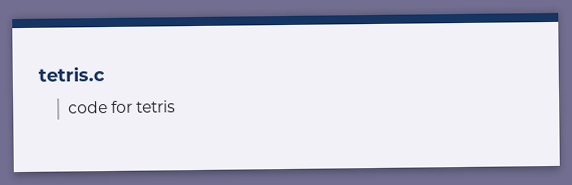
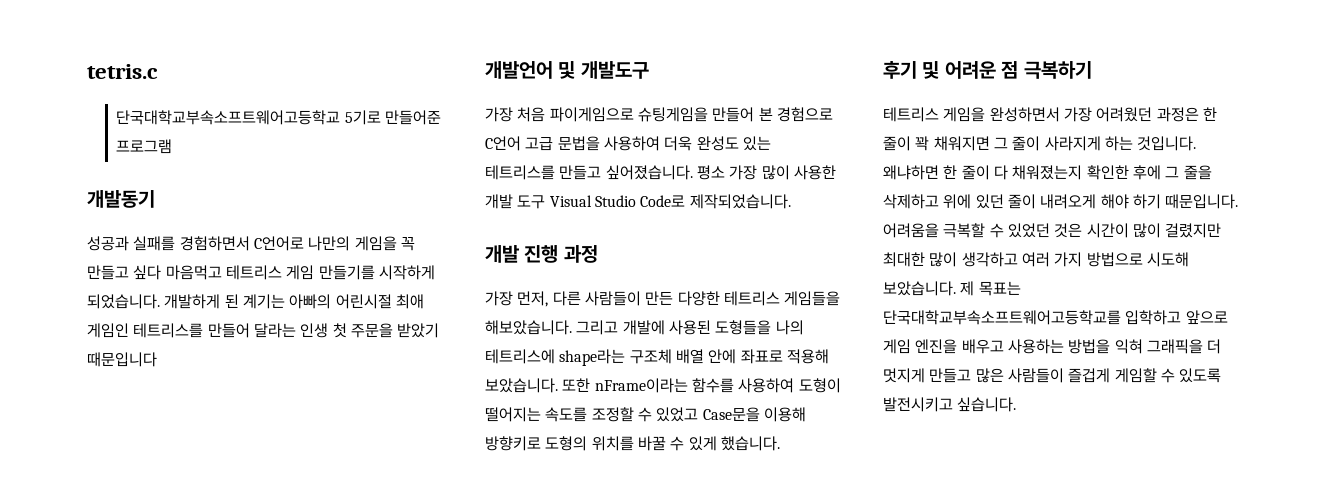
- code for tetris
+ 단국대학교부속소프트웨어고등학교 5기로 만들어준 프로그램
+ 개발동기
+ 성공과 실패를 경험하면서 C언어로 나만의 게임을 꼭 만들고 싶다 마음먹고 테트리스 게임 만들기를 시작하게 되었습니다. 개발하게 된 계기는 아빠의 어린시절 최애 게임인 테트리스를 만들어 달라는 인생 첫 주문을 받았기 때문입니다
+ 개발언어 및 개발도구
+ 가장 처음 파이게임으로 슈팅게임을 만들어 본 경험으로 C언어 고급 문법을 사용하여 더욱 완성도 있는 테트리스를 만들고 싶어졌습니다. 평소 가장 많이 사용한 개발 도구 Visual Studio Code로 제작되었습니다.
+ 개발 진행 과정
+ 가장 먼저, 다른 사람들이 만든 다양한 테트리스 게임들을 해보았습니다. 그리고 개발에 사용된 도형들을 나의 테트리스에 shape라는 구조체 배열 안에 좌표로 적용해 보았습니다. 또한 nFrame이라는 함수를 사용하여 도형이 떨어지는 속도를 조정할 수 있었고 Case문을 이용해 방향키로 도형의 위치를 바꿀 수 있게 했습니다.
+ 후기 및 어려운 점 극복하기
+ 테트리스 게임을 완성하면서 가장 어려웠던 과정은 한 줄이 꽉 채워지면 그 줄이 사라지게 하는 것입니다. 왜냐하면 한 줄이 다 채워졌는지 확인한 후에 그 줄을 삭제하고 위에 있던 줄이 내려오게 해야 하기 때문입니다. 어려움을 극복할 수 있었던 것은 시간이 많이 걸렸지만 최대한 많이 생각하고 여러 가지 방법으로 시도해 보았습니다. 제 목표는 단국대학교부속소프트웨어고등학교를 입학하고 앞으로 게임 엔진을 배우고 사용하는 방법을 익혀 그래픽을 더 멋지게 만들고 많은 사람들이 즐겁게 게임할 수 있도록 발전시키고 싶습니다.

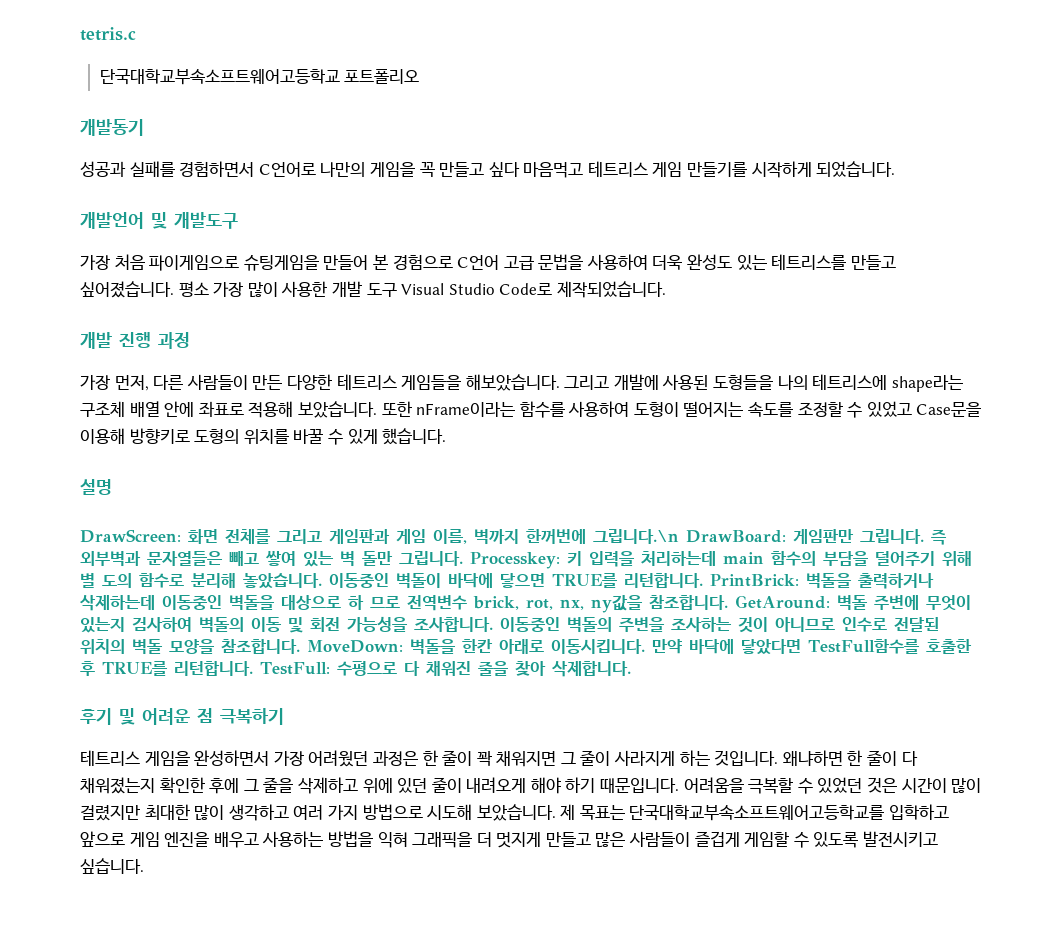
- 단국대학교부속소프트웨어고등학교 5기로 만들어준 프로그램
+ 단국대학교부속소프트웨어고등학교 포트폴리오
- 개발하게 된 계기는 아빠의 어린시절 최애 게임인 테트리스를 만들어 달라는 인생 첫 주문을 받았기 때문입니다
+ 설명
+ DrawScreen: 화면 전체를 그리고 게임판과 게임 이름, 벽까지 한꺼번에 그립니다.\n DrawBoard: 게임판만 그립니다. 즉 외부벽과 문자열들은 빼고 쌓여 있는 벽 돌만 그립니다. Processkey: 키 입력을 처리하는데 main 함수의 부담을 덜어주기 위해 별 도의 함수로 분리해 놓았습니다. 이동중인 벽돌이 바닥에 닿으면 TRUE를 리턴합니다. PrintBrick: 벽돌을 출력하거나 삭제하는데 이동중인 벽돌을 대상으로 하 므로 전역변수 brick, rot, nx, ny값을 참조합니다. GetAround: 벽돌 주변에 무엇이 있는지 검사하여 벽돌의 이동 및 회전 가능성을 조사합니다. 이동중인 벽돌의 주변을 조사하는 것이 아니므로 인수로 전달된 위치의 벽돌 모양을 참조합니다. MoveDown: 벽돌을 한칸 아래로 이동시킵니다. 만약 바닥에 닿았다면 TestFull함수를 호출한 후 TRUE를 리턴합니다. TestFull: 수평으로 다 채워진 줄을 찾아 삭제합니다.

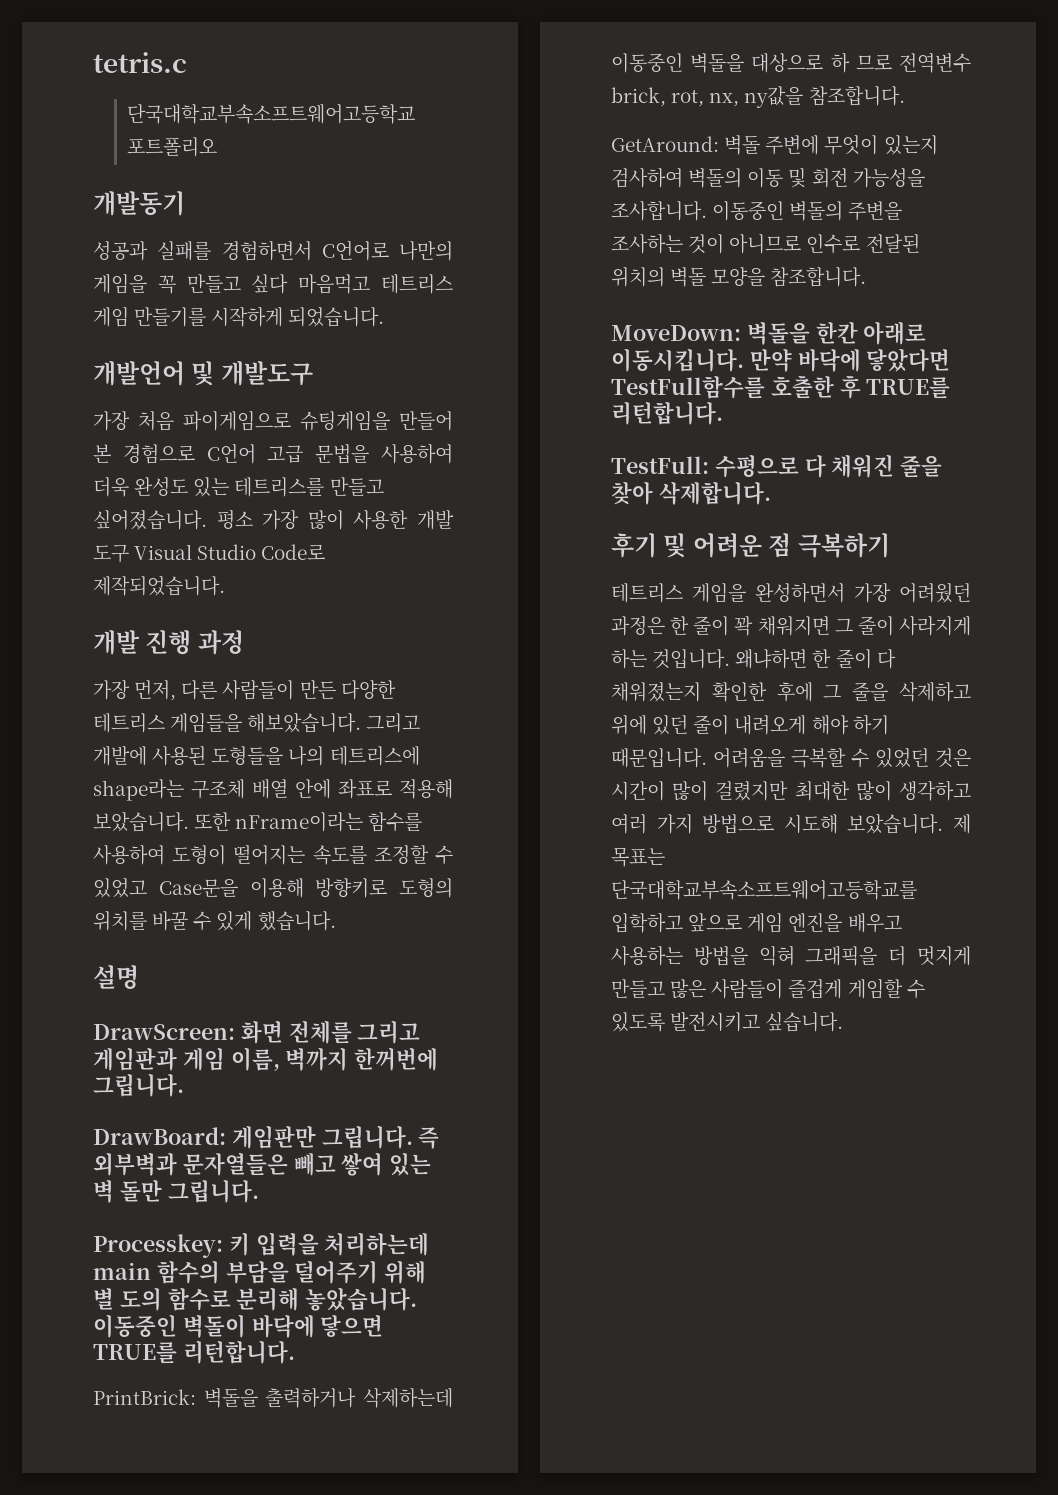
- DrawScreen: 화면 전체를 그리고 게임판과 게임 이름, 벽까지 한꺼번에 그립니다.\n DrawBoard: 게임판만 그립니다.
+ DrawScreen: 화면 전체를 그리고 게임판과 게임 이름, 벽까지 한꺼번에 그립니다.
+ DrawBoard: 게임판만 그립니다.
- 즉 외부벽과 문자열들은 빼고 쌓여 있는 벽 돌만 그립니다. Processkey: 키 입력을 처리하는데 main 함수의 부담을 덜어주기 위해 별 도의 함수로 분리해 놓았습니다.
+ 즉 외부벽과 문자열들은 빼고 쌓여 있는 벽 돌만 그립니다.
+ Processkey: 키 입력을 처리하는데 main 함수의 부담을 덜어주기 위해 별 도의 함수로 분리해 놓았습니다.
- 이동중인 벽돌이 바닥에 닿으면 TRUE를 리턴합니다. PrintBrick: 벽돌을 출력하거나 삭제하는데 이동중인 벽돌을 대상으로 하 므로 전역변수 brick, rot, nx, ny값을 참조합니다. GetAround: 벽돌 주변에 무엇이 있는지 검사하여 벽돌의 이동 및 회전 가능성을 조사합니다.
+ 이동중인 벽돌이 바닥에 닿으면 TRUE를 리턴합니다.
+ PrintBrick: 벽돌을 출력하거나 삭제하는데 이동중인 벽돌을 대상으로 하 므로 전역변수 brick, rot, nx, ny값을 참조합니다.
+ GetAround: 벽돌 주변에 무엇이 있는지 검사하여 벽돌의 이동 및 회전 가능성을 조사합니다.
- 이동중인 벽돌의 주변을 조사하는 것이 아니므로 인수로 전달된 위치의 벽돌 모양을 참조합니다. MoveDown: 벽돌을 한칸 아래로 이동시킵니다.
+ 이동중인 벽돌의 주변을 조사하는 것이 아니므로 인수로 전달된 위치의 벽돌 모양을 참조합니다.
+ MoveDown: 벽돌을 한칸 아래로 이동시킵니다.
- 만약 바닥에 닿았다면 TestFull함수를 호출한 후 TRUE를 리턴합니다. TestFull: 수평으로 다 채워진 줄을 찾아 삭제합니다.
+ 만약 바닥에 닿았다면 TestFull함수를 호출한 후 TRUE를 리턴합니다.
+ TestFull: 수평으로 다 채워진 줄을 찾아 삭제합니다.

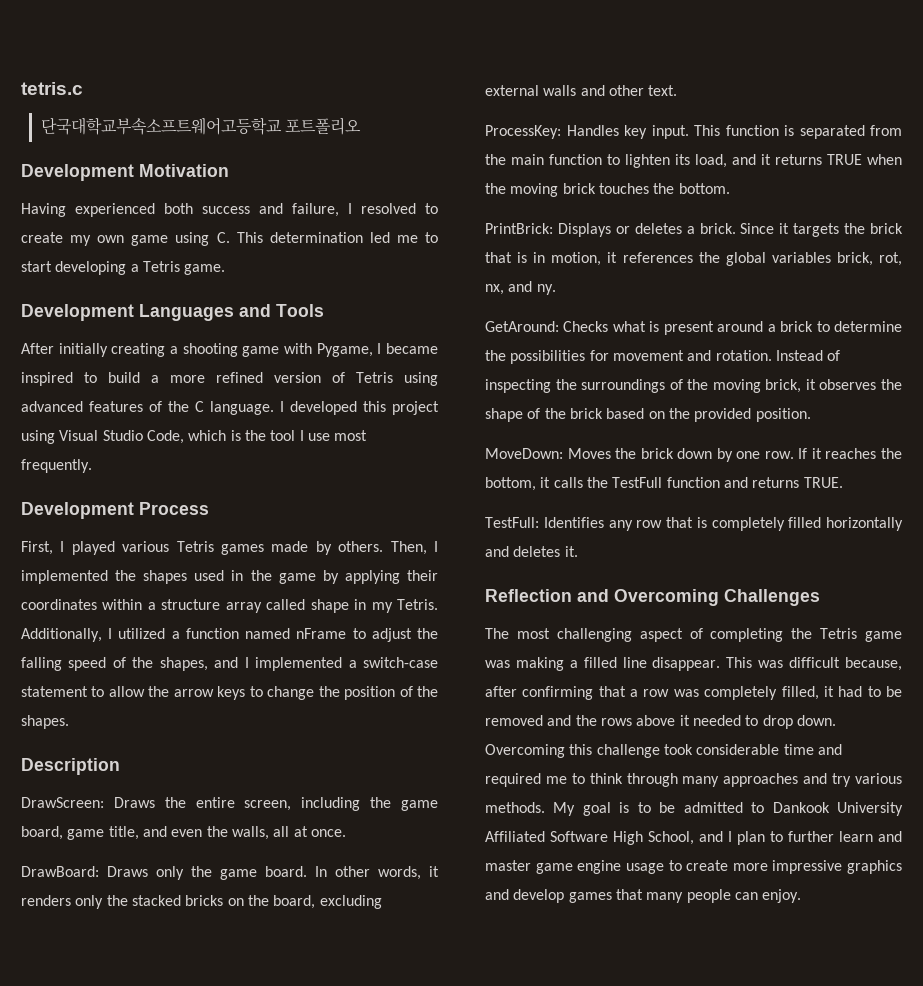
- 개발동기
- 성공과 실패를 경험하면서 C언어로 나만의 게임을 꼭 만들고 싶다 마음먹고 테트리스 게임 만들기를 시작하게 되었습니다.
- 개발언어 및 개발도구
- 가장 처음 파이게임으로 슈팅게임을 만들어 본 경험으로 C언어 고급 문법을 사용하여 더욱 완성도 있는 테트리스를 만들고 싶어졌습니다. 평소 가장 많이 사용한 개발 도구 Visual Studio Code로 제작되었습니다.
- 개발 진행 과정
- 가장 먼저, 다른 사람들이 만든 다양한 테트리스 게임들을 해보았습니다. 그리고 개발에 사용된 도형들을 나의 테트리스에 shape라는 구조체 배열 안에 좌표로 적용해 보았습니다. 또한 nFrame이라는 함수를 사용하여 도형이 떨어지는 속도를 조정할 수 있었고 Case문을 이용해 방향키로 도형의 위치를 바꿀 수 있게 했습니다.
- 설명
- DrawScreen: 화면 전체를 그리고 게임판과 게임 이름, 벽까지 한꺼번에 그립니다.
- DrawBoard: 게임판만 그립니다. 즉 외부벽과 문자열들은 빼고 쌓여 있는 벽 돌만 그립니다.
- Processkey: 키 입력을 처리하는데 main 함수의 부담을 덜어주기 위해 별 도의 함수로 분리해 놓았습니다. 이동중인 벽돌이 바닥에 닿으면 TRUE를 리턴합니다.
- PrintBrick: 벽돌을 출력하거나 삭제하는데 이동중인 벽돌을 대상으로 하 므로 전역변수 brick, rot, nx, ny값을 참조합니다.
+ Development Motivation
+ Having experienced both success and failure, I resolved to create my own game using C. This determination led me to start developing a Tetris game.
+ Development Languages and Tools
+ After initially creating a shooting game with Pygame, I became inspired to build a more refined version of Tetris using advanced features of the C language. I developed this project using Visual Studio Code, which is the tool I use most frequently.
+ Development Process
+ First, I played various Tetris games made by others. Then, I implemented the shapes used in the game by applying their coordinates within a structure array called shape in my Tetris. Additionally, I utilized a function named nFrame to adjust the falling speed of the shapes, and I implemented a switch-case statement to allow the arrow keys to change the position of the shapes.
+ Description
+ DrawScreen: Draws the entire screen, including the game board, game title, and even the walls, all at once.
+ DrawBoard: Draws only the game board. In other words, it renders only the stacked bricks on the board, excluding external walls and other text.
+ ProcessKey: Handles key input. This function is separated from the main function to lighten its load, and it returns TRUE when the moving brick touches the bottom.
+ PrintBrick: Displays or deletes a brick. Since it targets the brick that is in motion, it references the global variables brick, rot, nx, and ny.
- GetAround: 벽돌 주변에 무엇이 있는지 검사하여 벽돌의 이동 및 회전 가능성을 조사합니다. 이동중인 벽돌의 주변을 조사하는 것이 아니므로 인수로 전달된 위치의 벽돌 모양을 참조합니다.
- MoveDown: 벽돌을 한칸 아래로 이동시킵니다. 만약 바닥에 닿았다면 TestFull함수를 호출한 후 TRUE를 리턴합니다.
- TestFull: 수평으로 다 채워진 줄을 찾아 삭제합니다.
- 후기 및 어려운 점 극복하기
- 테트리스 게임을 완성하면서 가장 어려웠던 과정은 한 줄이 꽉 채워지면 그 줄이 사라지게 하는 것입니다. 왜냐하면 한 줄이 다 채워졌는지 확인한 후에 그 줄을 삭제하고 위에 있던 줄이 내려오게 해야 하기 때문입니다. 어려움을 극복할 수 있었던 것은 시간이 많이 걸렸지만 최대한 많이 생각하고 여러 가지 방법으로 시도해 보았습니다. 제 목표는 단국대학교부속소프트웨어고등학교를 입학하고 앞으로 게임 엔진을 배우고 사용하는 방법을 익혀 그래픽을 더 멋지게 만들고 많은 사람들이 즐겁게 게임할 수 있도록 발전시키고 싶습니다.
+ GetAround: Checks what is present around a brick to determine the possibilities for movement and rotation. Instead of inspecting the surroundings of the moving brick, it observes the shape of the brick based on the provided position.
+ MoveDown: Moves the brick down by one row. If it reaches the bottom, it calls the TestFull function and returns TRUE.
+ TestFull: Identifies any row that is completely filled horizontally and deletes it.
+ Reflection and Overcoming Challenges
+ The most challenging aspect of completing the Tetris game was making a filled line disappear. This was difficult because, after confirming that a row was completely filled, it had to be removed and the rows above it needed to drop down. Overcoming this challenge took considerable time and required me to think through many approaches and try various methods. My goal is to be admitted to Dankook University Affiliated Software High School, and I plan to further learn and master game engine usage to create more impressive graphics and develop games that many people can enjoy.

